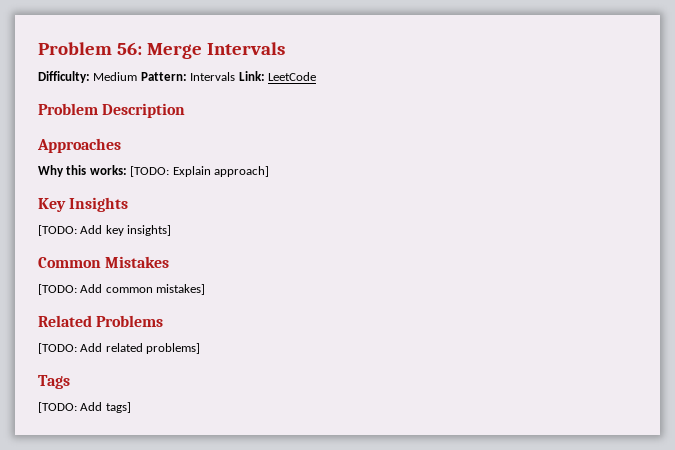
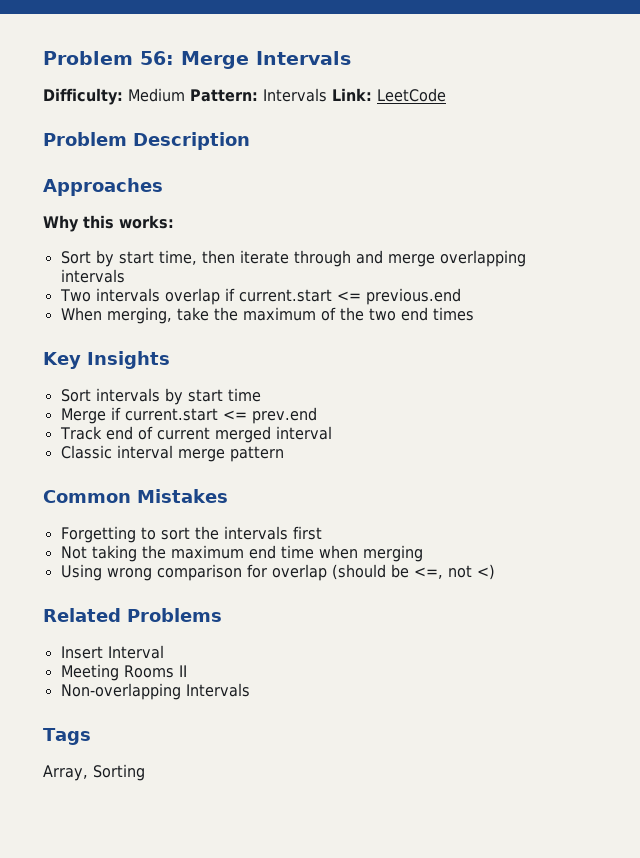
- Why this works: [TODO: Explain approach]
+ Why this works:
+ Sort by start time, then iterate through and merge overlapping intervals
+ Two intervals overlap if current.start <= previous.end
+ When merging, take the maximum of the two end times
  Key Insights
- [TODO: Add key insights]
+ Sort intervals by start time
+ Merge if current.start <= prev.end
+ Track end of current merged interval
+ Classic interval merge pattern
  Common Mistakes
- [TODO: Add common mistakes]
+ Forgetting to sort the intervals first
+ Not taking the maximum end time when merging
+ Using wrong comparison for overlap (should be <=, not <)
  Related Problems
- [TODO: Add related problems]
+ Insert Interval
+ Meeting Rooms II
+ Non-overlapping Intervals
  Tags
- [TODO: Add tags]
+ Array, Sorting

